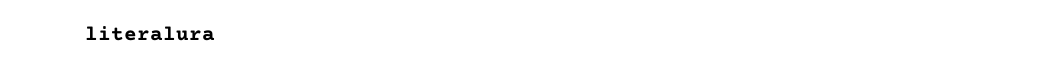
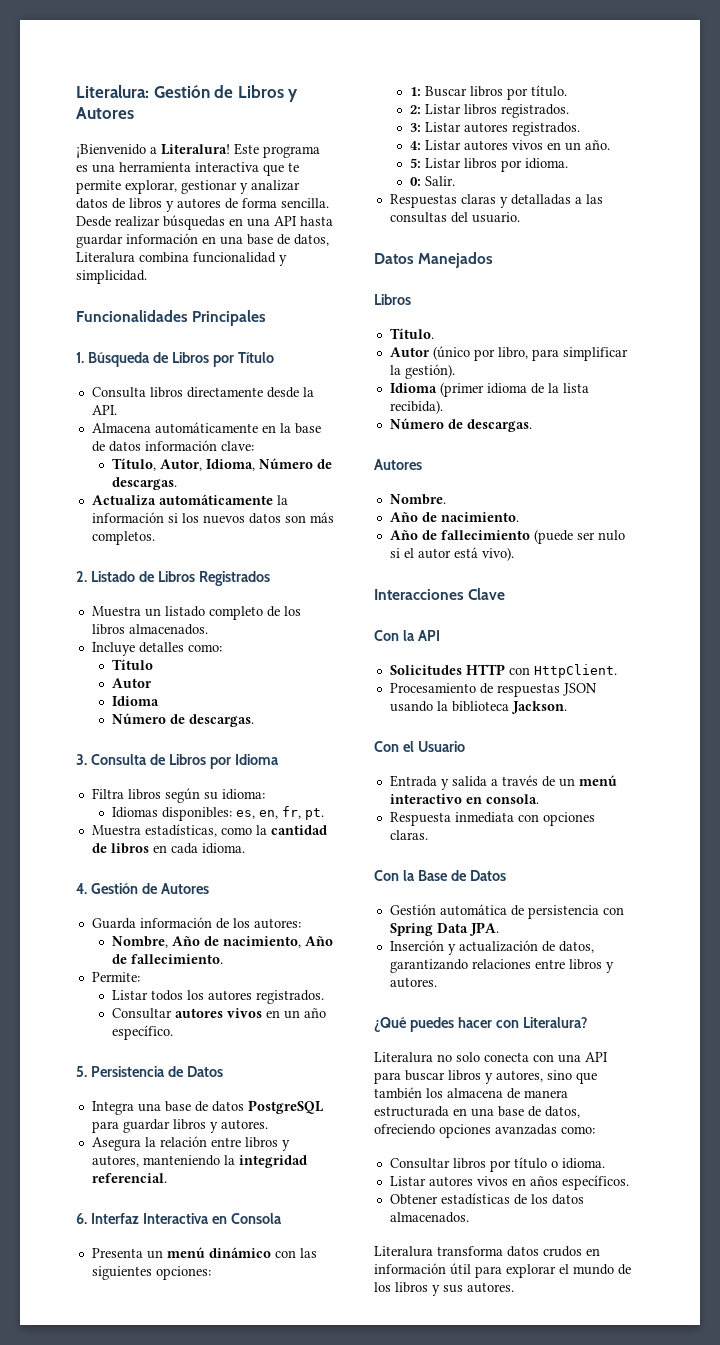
- literalura
+ Literalura: Gestión de Libros y Autores
+ ¡Bienvenido a Literalura! Este programa es una herramienta interactiva que te permite explorar, gestionar y analizar datos de libros y autores de forma sencilla. Desde realizar búsquedas en una API hasta guardar información en una base de datos, Literalura combina funcionalidad y simplicidad.
+ Funcionalidades Principales
+ 1. Búsqueda de Libros por Título
+ Consulta libros directamente desde la API.
+ Almacena automáticamente en la base de datos información clave:
+ Título, Autor, Idioma, Número de descargas.
+ Actualiza automáticamente la información si los nuevos datos son más completos.
+ 2. Listado de Libros Registrados
+ Muestra un listado completo de los libros almacenados.
+ Incluye detalles como:
+ Título
+ Autor
+ Idioma
+ Número de descargas.
+ 3. Consulta de Libros por Idioma
+ Filtra libros según su idioma:
+ Idiomas disponibles: es, en, fr, pt.
+ Muestra estadísticas, como la cantidad de libros en cada idioma.
+ 4. Gestión de Autores
+ Guarda información de los autores:
+ Nombre, Año de nacimiento, Año de fallecimiento.
+ Permite:
+ Listar todos los autores registrados.
+ Consultar autores vivos en un año específico.
+ 5. Persistencia de Datos
+ Integra una base de datos PostgreSQL para guardar libros y autores.
+ Asegura la relación entre libros y autores, manteniendo la integridad referencial.
+ 6. Interfaz Interactiva en Consola
+ Presenta un menú dinámico con las siguientes opciones:
+ 1: Buscar libros por título.
+ 2: Listar libros registrados.
+ 3: Listar autores registrados.
+ 4: Listar autores vivos en un año.
+ 5: Listar libros por idioma.
+ 0: Salir.
+ Respuestas claras y detalladas a las consultas del usuario.
+ Datos Manejados
+ Libros
+ Título.
+ Autor (único por libro, para simplificar la gestión).
+ Idioma (primer idioma de la lista recibida).
+ Número de descargas.
+ Autores
+ Nombre.
+ Año de nacimiento.
+ Año de fallecimiento (puede ser nulo si el autor está vivo).
+ Interacciones Clave
+ Con la API
+ Solicitudes HTTP con HttpClient.
+ Procesamiento de respuestas JSON usando la biblioteca Jackson.
+ Con el Usuario
+ Entrada y salida a través de un menú interactivo en consola.
+ Respuesta inmediata con opciones claras.
+ Con la Base de Datos
+ Gestión automática de persistencia con Spring Data JPA.
+ Inserción y actualización de datos, garantizando relaciones entre libros y autores.
+ ¿Qué puedes hacer con Literalura?
+ Literalura no solo conecta con una API para buscar libros y autores, sino que también los almacena de manera estructurada en una base de datos, ofreciendo opciones avanzadas como:
+ Consultar libros por título o idioma.
+ Listar autores vivos en años específicos.
+ Obtener estadísticas de los datos almacenados.
+ Literalura transforma datos crudos en información útil para explorar el mundo de los libros y sus autores.

